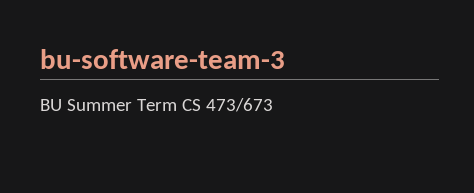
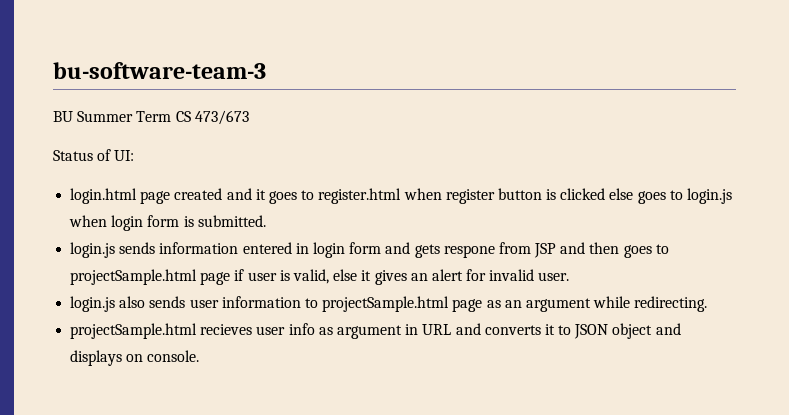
+ Status of UI:
+ login.html page created and it goes to register.html when register button is clicked else goes to login.js when login form is submitted.
+ login.js sends information entered in login form and gets respone from JSP and then goes to projectSample.html page if user is valid, else it gives an alert for invalid user.
+ login.js also sends user information to projectSample.html page as an argument while redirecting.
+ projectSample.html recieves user info as argument in URL and converts it to JSON object and displays on console.

